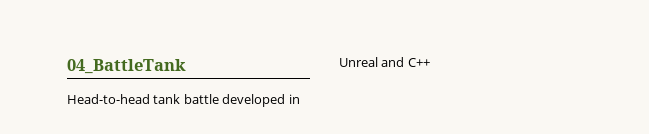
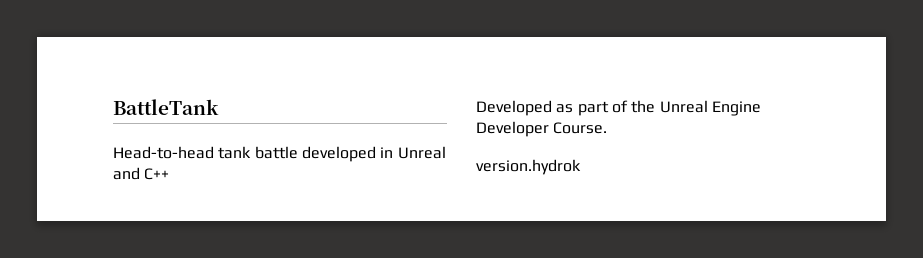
- 04_BattleTank
+ BattleTank
+ Developed as part of the Unreal Engine Developer Course.
+ version.hydrok

